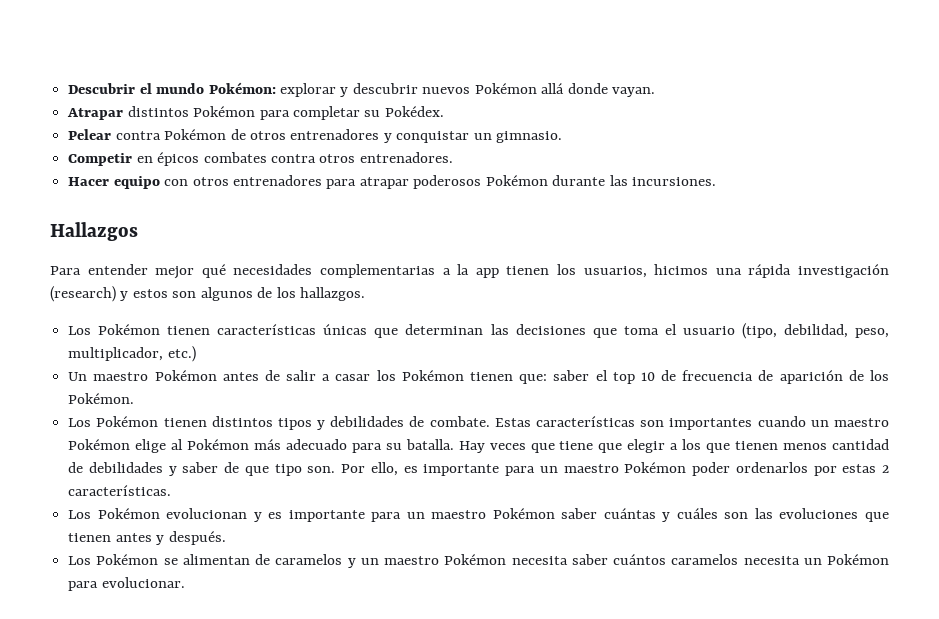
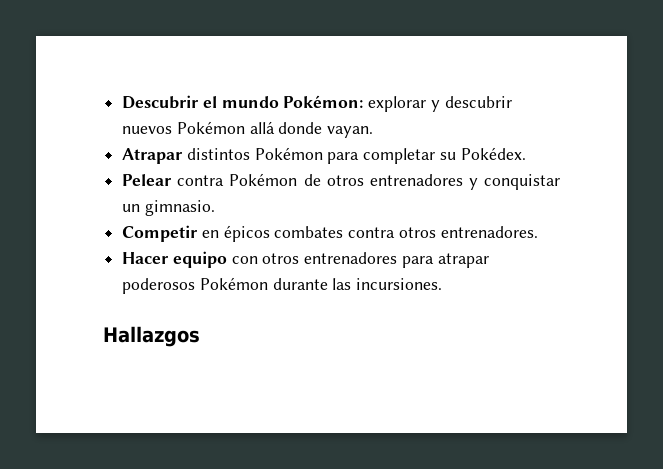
- Para entender mejor qué necesidades complementarias a la app tienen los usuarios, hicimos una rápida investigación (research) y estos son algunos de los hallazgos.
- Los Pokémon tienen características únicas que determinan las decisiones que toma el usuario (tipo, debilidad, peso, multiplicador, etc.)
- Un maestro Pokémon antes de salir a casar los Pokémon tienen que: saber el top 10 de frecuencia de aparición de los Pokémon.
- Los Pokémon tienen distintos tipos y debilidades de combate. Estas características son importantes cuando un maestro Pokémon elige al Pokémon más adecuado para su batalla. Hay veces que tiene que elegir a los que tienen menos cantidad de debilidades y saber de que tipo son. Por ello, es importante para un maestro Pokémon poder ordenarlos por estas 2 características.
- Los Pokémon evolucionan y es importante para un maestro Pokémon saber cuántas y cuáles son las evoluciones que tienen antes y después.
- Los Pokémon se alimentan de caramelos y un maestro Pokémon necesita saber cuántos caramelos necesita un Pokémon para evolucionar.

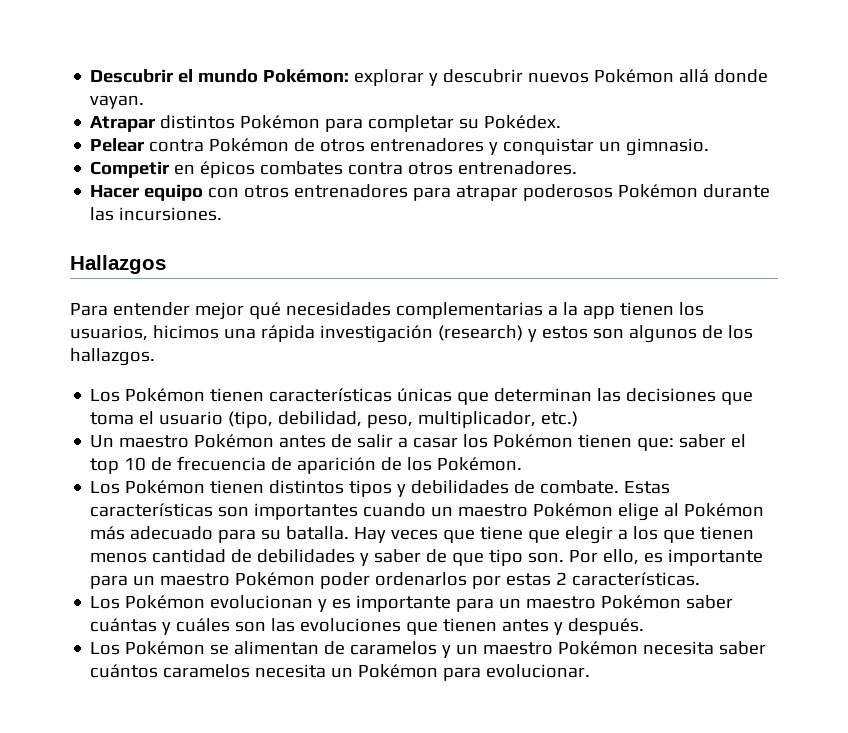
+ Para entender mejor qué necesidades complementarias a la app tienen los usuarios, hicimos una rápida investigación (research) y estos son algunos de los hallazgos.
+ Los Pokémon tienen características únicas que determinan las decisiones que toma el usuario (tipo, debilidad, peso, multiplicador, etc.)
+ Un maestro Pokémon antes de salir a casar los Pokémon tienen que: saber el top 10 de frecuencia de aparición de los Pokémon.
+ Los Pokémon tienen distintos tipos y debilidades de combate. Estas características son importantes cuando un maestro Pokémon elige al Pokémon más adecuado para su batalla. Hay veces que tiene que elegir a los que tienen menos cantidad de debilidades y saber de que tipo son. Por ello, es importante para un maestro Pokémon poder ordenarlos por estas 2 características.
+ Los Pokémon evolucionan y es importante para un maestro Pokémon saber cuántas y cuáles son las evoluciones que tienen antes y después.
+ Los Pokémon se alimentan de caramelos y un maestro Pokémon necesita saber cuántos caramelos necesita un Pokémon para evolucionar.

